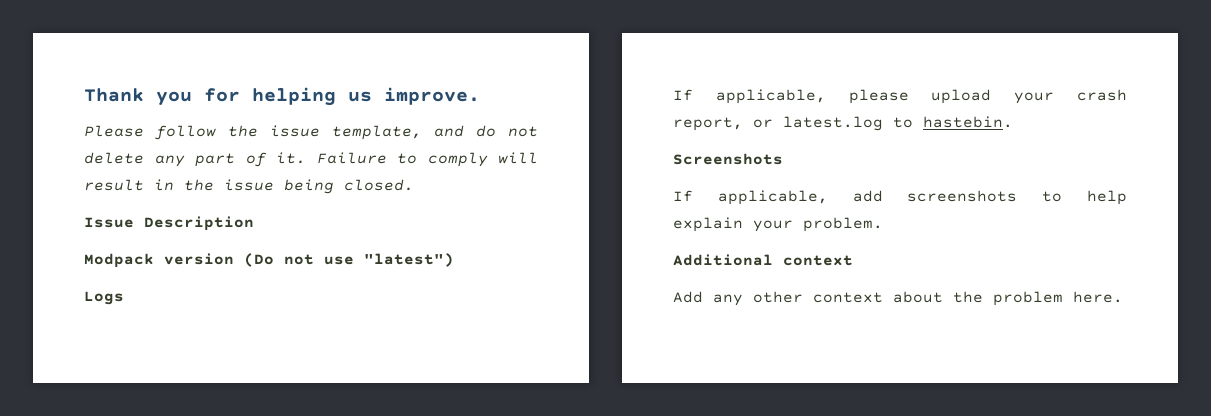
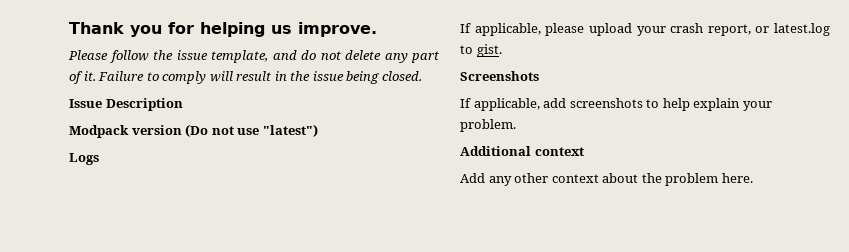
- If applicable, please upload your crash report, or latest.log to hastebin.
+ If applicable, please upload your crash report, or latest.log to gist.

